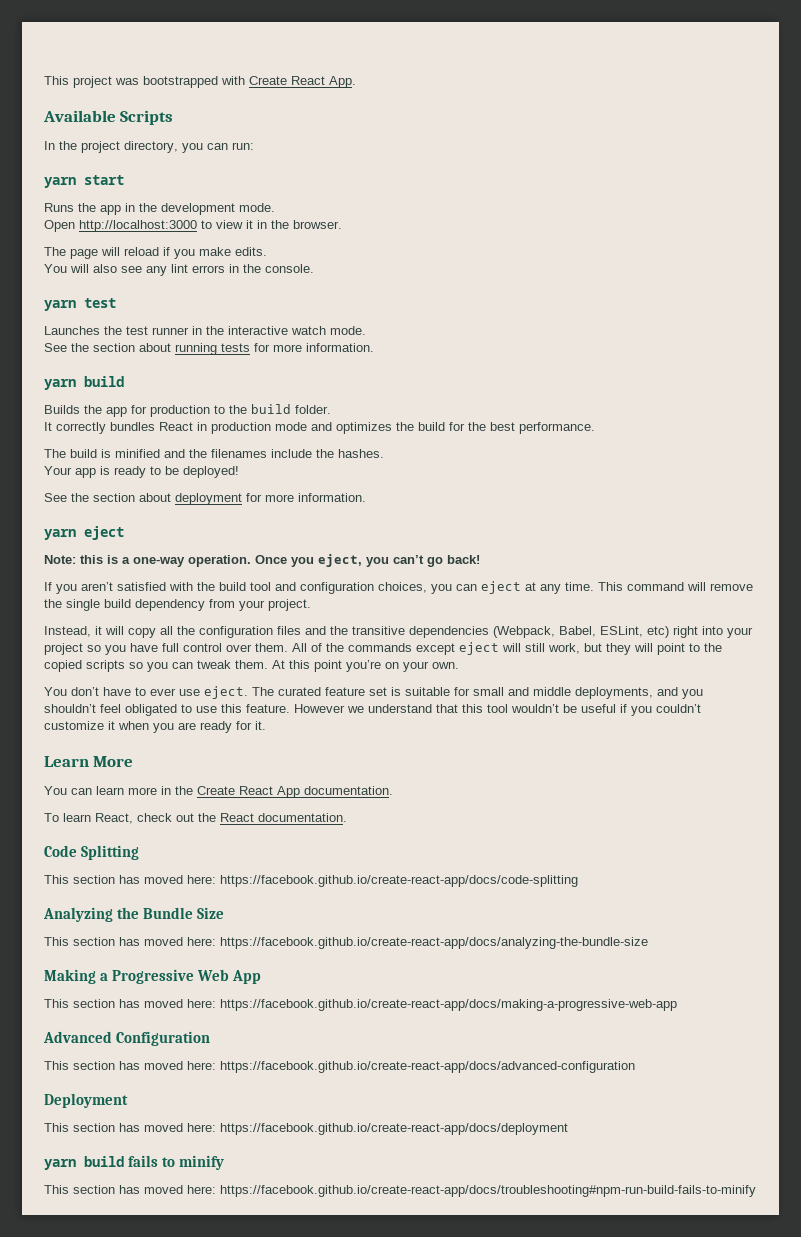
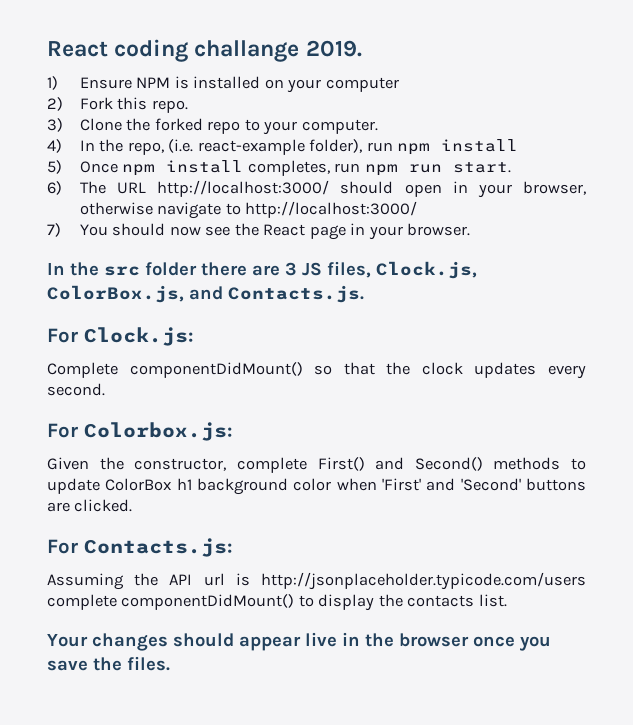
- This project was bootstrapped with Create React App.
- Available Scripts
- In the project directory, you can run:
- yarn start
- Runs the app in the development mode.
- Open http://localhost:3000 to view it in the browser.
- The page will reload if you make edits.
- You will also see any lint errors in the console.
- yarn test
- Launches the test runner in the interactive watch mode.
- See the section about running tests for more information.
- yarn build
- Builds the app for production to the build folder.
- It correctly bundles React in production mode and optimizes the build for the best performance.
- The build is minified and the filenames include the hashes.
- Your app is ready to be deployed!
- See the section about deployment for more information.
- yarn eject
- Note: this is a one-way operation. Once you eject, you can’t go back!
- If you aren’t satisfied with the build tool and configuration choices, you can eject at any time. This command will remove the single build dependency from your project.
- Instead, it will copy all the configuration files and the transitive dependencies (Webpack, Babel, ESLint, etc) right into your project so you have full control over them. All of the commands except eject will still work, but they will point to the copied scripts so you can tweak them. At this point you’re on your own.
- You don’t have to ever use eject. The curated feature set is suitable for small and middle deployments, and you shouldn’t feel obligated to use this feature. However we understand that this tool wouldn’t be useful if you couldn’t customize it when you are ready for it.
- Learn More
- You can learn more in the Create React App documentation.
- To learn React, check out the React documentation.
- Code Splitting
- This section has moved here: https://facebook.github.io/create-react-app/docs/code-splitting
- Analyzing the Bundle Size
- This section has moved here: https://facebook.github.io/create-react-app/docs/analyzing-the-bundle-size
- Making a Progressive Web App
- This section has moved here: https://facebook.github.io/create-react-app/docs/making-a-progressive-web-app
- Advanced Configuration
- This section has moved here: https://facebook.github.io/create-react-app/docs/advanced-configuration
- Deployment
- This section has moved here: https://facebook.github.io/create-react-app/docs/deployment
- yarn build fails to minify
- This section has moved here: https://facebook.github.io/create-react-app/docs/troubleshooting#npm-run-build-fails-to-minify
+ React coding challange 2019.
+ 1) Ensure NPM is installed on your computer
+ 2) Fork this repo.
+ 3) Clone the forked repo to your computer.
+ 4) In the repo, (i.e. react-example folder), run npm install
+ 5) Once npm install completes, run npm run start.
+ 6) The URL http://localhost:3000/ should open in your browser, otherwise navigate to http://localhost:3000/
+ 7) You should now see the React page in your browser.
+ In the src folder there are 3 JS files, Clock.js, ColorBox.js, and Contacts.js.
+ For Clock.js:
+ Complete componentDidMount() so that the clock updates every second.
+ For Colorbox.js:
+ Given the constructor, complete First() and Second() methods to update ColorBox h1 background color when 'First' and 'Second' buttons are clicked.
+ For Contacts.js:
+ Assuming the API url is http://jsonplaceholder.typicode.com/users complete componentDidMount() to display the contacts list.
+ Your changes should appear live in the browser once you save the files.

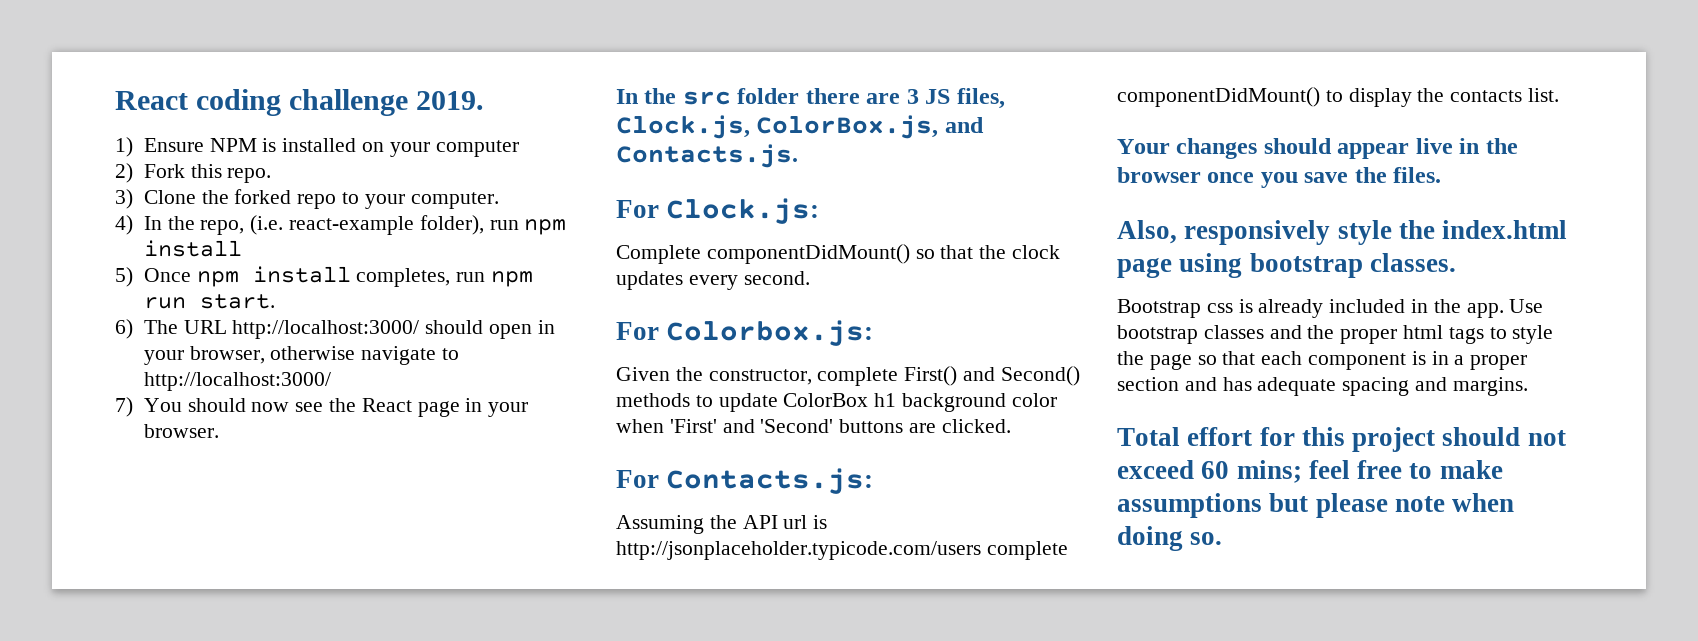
- React coding challange 2019.
+ React coding challenge 2019.
+ Also, responsively style the index.html page using bootstrap classes.
+ Bootstrap css is already included in the app. Use bootstrap classes and the proper html tags to style the page so that each component is in a proper section and has adequate spacing and margins.
+ Total effort for this project should not exceed 60 mins; feel free to make assumptions but please note when doing so.

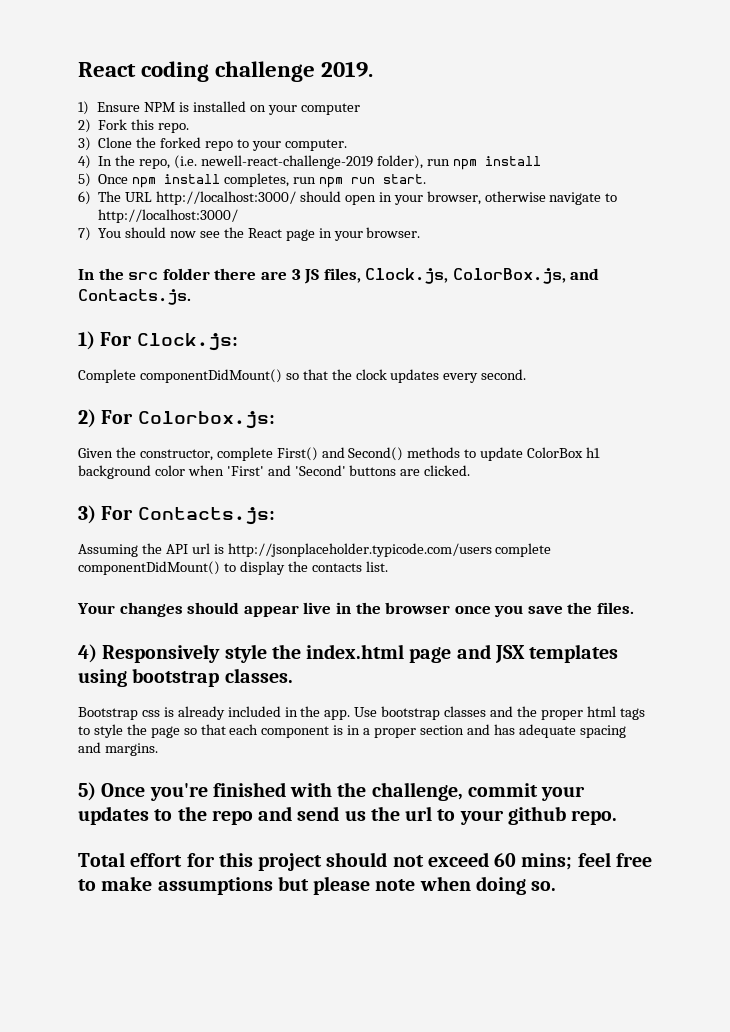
- 4) In the repo, (i.e. react-example folder), run npm install
+ 4) In the repo, (i.e. newell-react-challenge-2019 folder), run npm install
- For Clock.js:
+ 1) For Clock.js:
- For Colorbox.js:
+ 2) For Colorbox.js:
- For Contacts.js:
+ 3) For Contacts.js:
- Also, responsively style the index.html page using bootstrap classes.
+ 4) Responsively style the index.html page and JSX templates using bootstrap classes.
+ 5) Once you're finished with the challenge, commit your updates to the repo and send us the url to your github repo.

